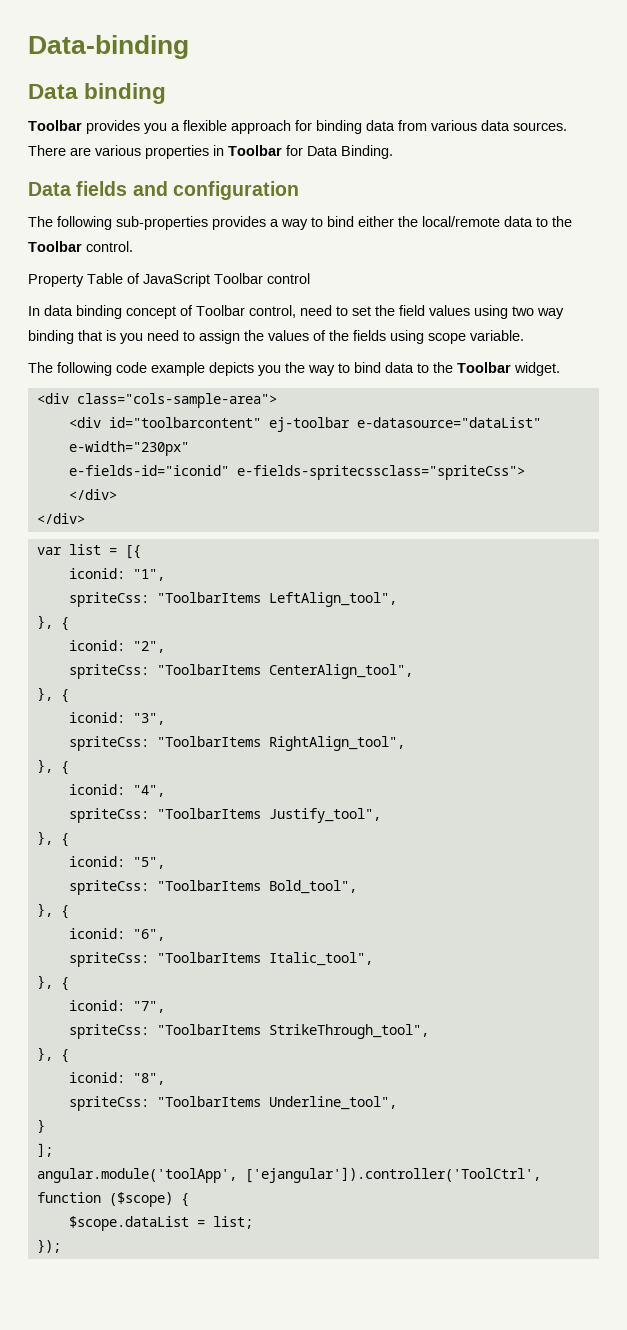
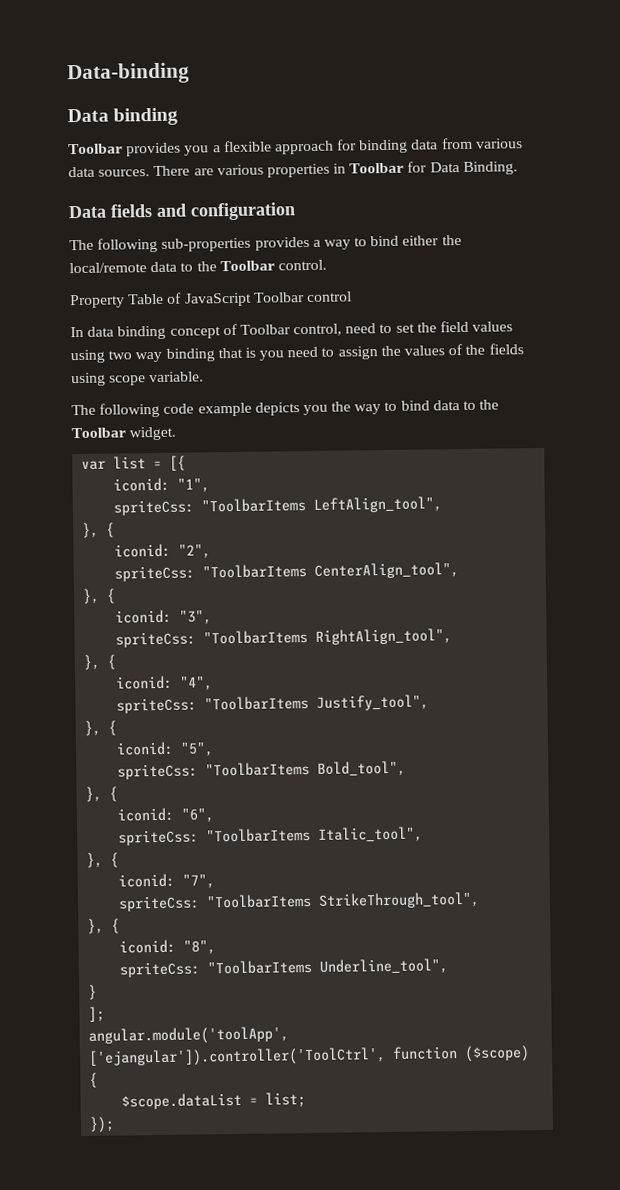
- <div class="cols-sample-area">
- <div id="toolbarcontent" ej-toolbar e-datasource="dataList" e-width="230px"
- e-fields-id="iconid" e-fields-spritecssclass="spriteCss">
- </div>
- </div>

